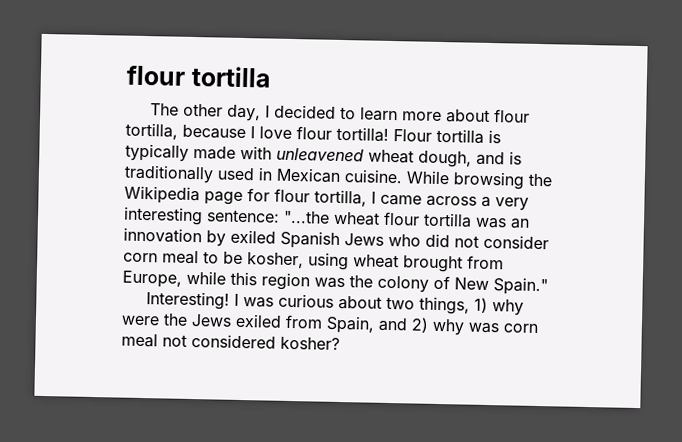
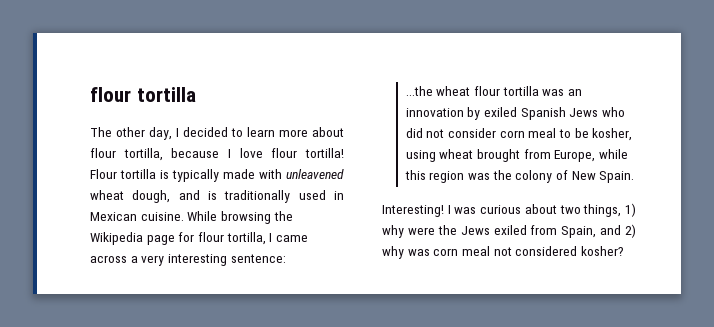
- While browsing the Wikipedia page for flour tortilla, I came across a very interesting sentence: "...the wheat flour tortilla was an innovation by exiled Spanish Jews who did not consider corn meal to be kosher, using wheat brought from Europe, while this region was the colony of New Spain."
+ While browsing the Wikipedia page for flour tortilla, I came across a very interesting sentence:
+ ...the wheat flour tortilla was an innovation by exiled Spanish Jews who did not consider corn meal to be kosher, using wheat brought from Europe, while this region was the colony of New Spain.

